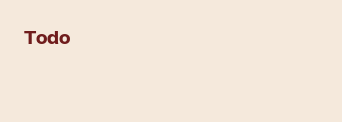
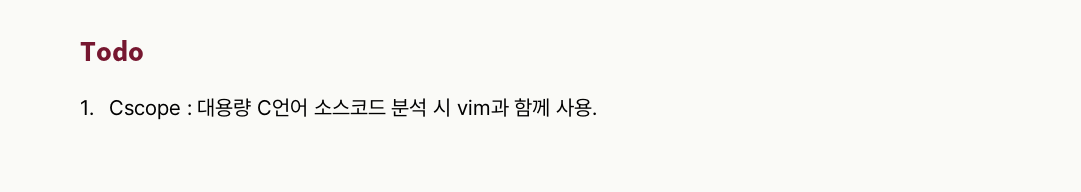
+ 1. Cscope : 대용량 C언어 소스코드 분석 시 vim과 함께 사용.

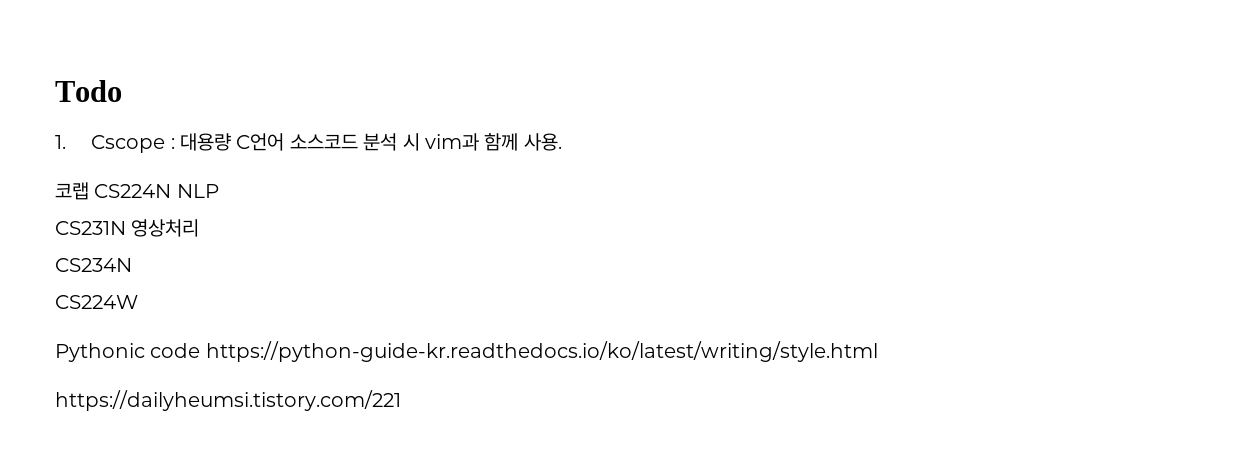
+ 코랩 CS224N NLP
+ CS231N 영상처리
+ CS234N
+ CS224W
+ Pythonic code https://python-guide-kr.readthedocs.io/ko/latest/writing/style.html
+ https://dailyheumsi.tistory.com/221

